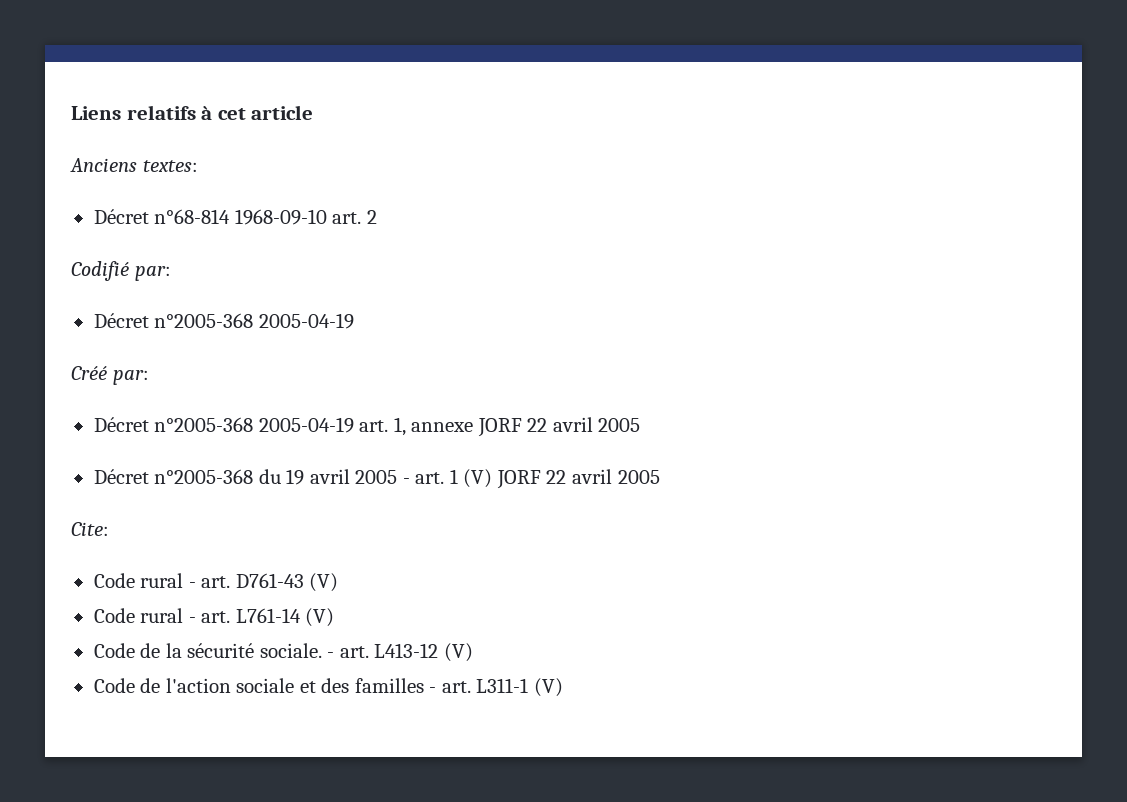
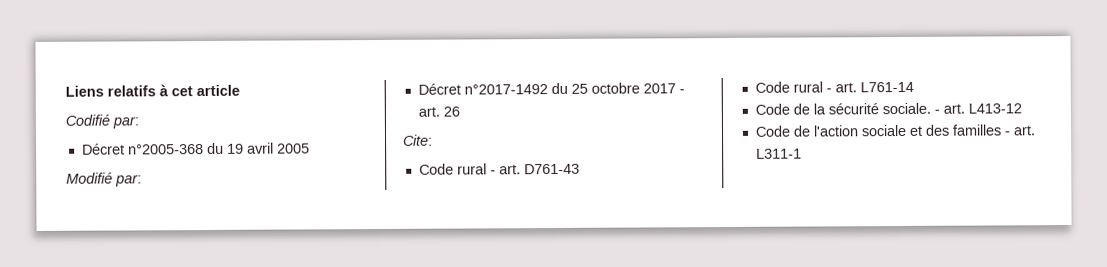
- Anciens textes:
- Décret n°68-814 1968-09-10 art. 2
  Codifié par:
- Décret n°2005-368 2005-04-19
- Créé par:
- Décret n°2005-368 2005-04-19 art. 1, annexe JORF 22 avril 2005
- Décret n°2005-368 du 19 avril 2005 - art. 1 (V) JORF 22 avril 2005
+ Décret n°2005-368 du 19 avril 2005
+ Modifié par:
+ Décret n°2017-1492 du 25 octobre 2017 - art. 26
- Code rural - art. D761-43 (V)
+ Code rural - art. D761-43
- Code rural - art. L761-14 (V)
+ Code rural - art. L761-14
- - art. L413-12 (V)
+ - art. L413-12
- Code de l'action sociale et des familles - art. L311-1 (V)
+ Code de l'action sociale et des familles - art. L311-1

